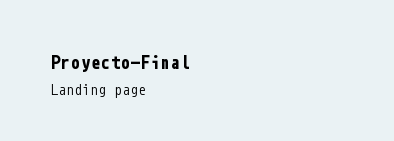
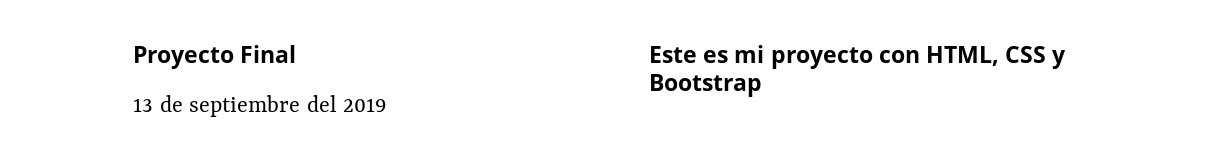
- Proyecto-Final
- Landing page
+ Proyecto Final
+ 13 de septiembre del 2019
+ Este es mi proyecto con HTML, CSS y Bootstrap

